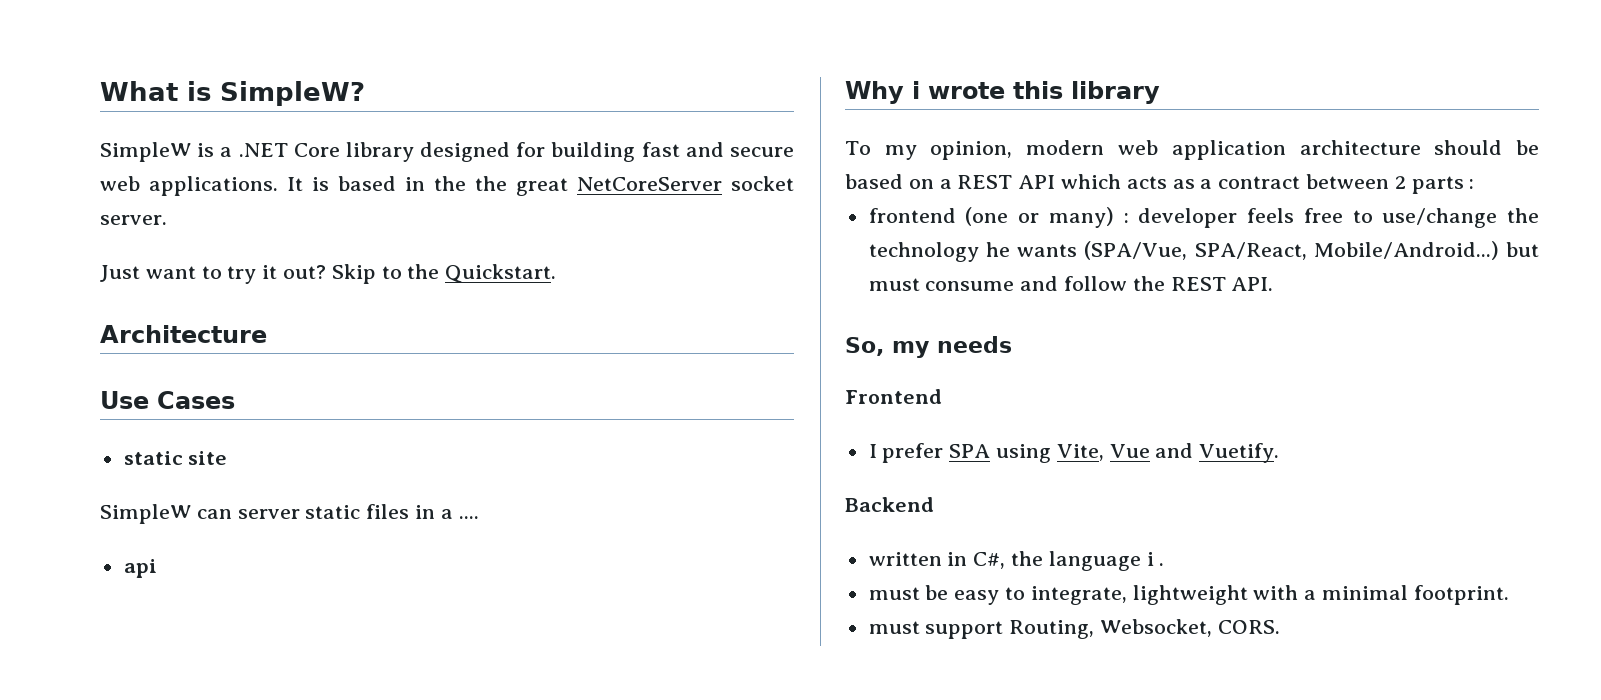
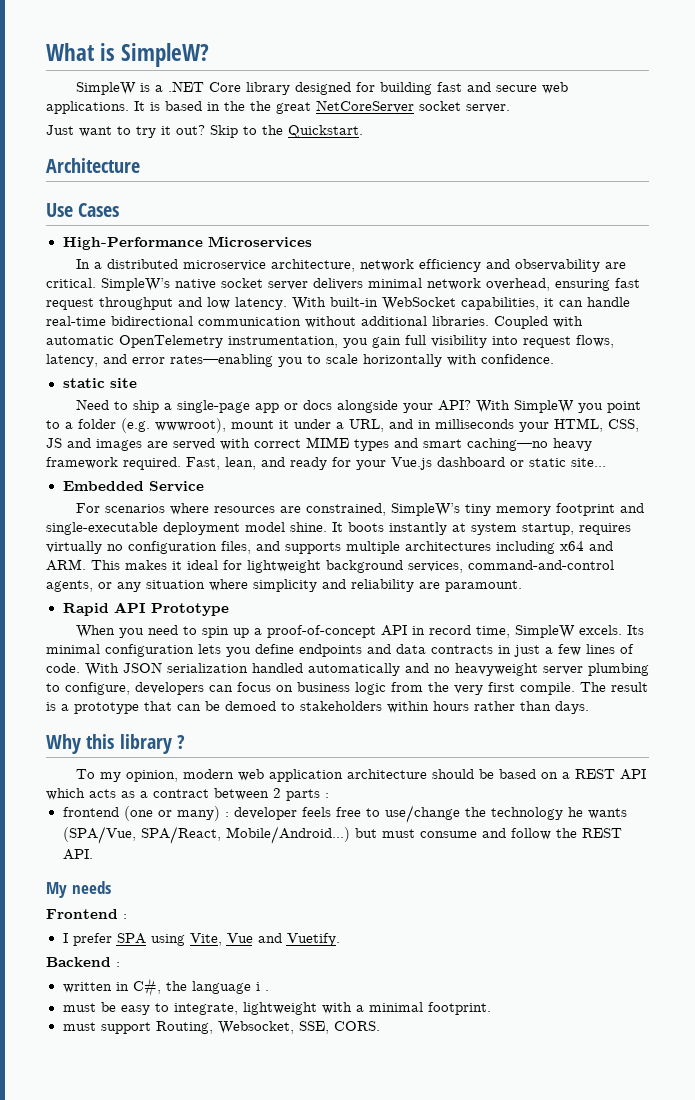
+ High‑Performance Microservices
+ In a distributed microservice architecture, network efficiency and observability are critical. SimpleW’s native socket server delivers minimal network overhead, ensuring fast request throughput and low latency. With built‑in WebSocket capabilities, it can handle real‑time bidirectional communication without additional libraries. Coupled with automatic OpenTelemetry instrumentation, you gain full visibility into request flows, latency, and error rates—enabling you to scale horizontally with confidence.
  static site
- SimpleW can server static files in a ....
- api
+ Need to ship a single‑page app or docs alongside your API? With SimpleW you point to a folder (e.g. wwwroot), mount it under a URL, and in milliseconds your HTML, CSS, JS and images are served with correct MIME types and smart caching—no heavy framework required. Fast, lean, and ready for your Vue.js dashboard or static site...
+ Embedded Service
+ For scenarios where resources are constrained, SimpleW’s tiny memory footprint and single‑executable deployment model shine. It boots instantly at system startup, requires virtually no configuration files, and supports multiple architectures including x64 and ARM. This makes it ideal for lightweight background services, command‑and‑control agents, or any situation where simplicity and reliability are paramount.
+ Rapid API Prototype
+ When you need to spin up a proof‑of‑concept API in record time, SimpleW excels. Its minimal configuration lets you define endpoints and data contracts in just a few lines of code. With JSON serialization handled automatically and no heavyweight server plumbing to configure, developers can focus on business logic from the very first compile. The result is a prototype that can be demoed to stakeholders within hours rather than days.
- Why i wrote this library
+ Why this library ?
- So, my needs
+ My needs
- Frontend
+ Frontend :
- Backend
+ Backend :
- must support Routing, Websocket, CORS.
+ must support Routing, Websocket, SSE, CORS.

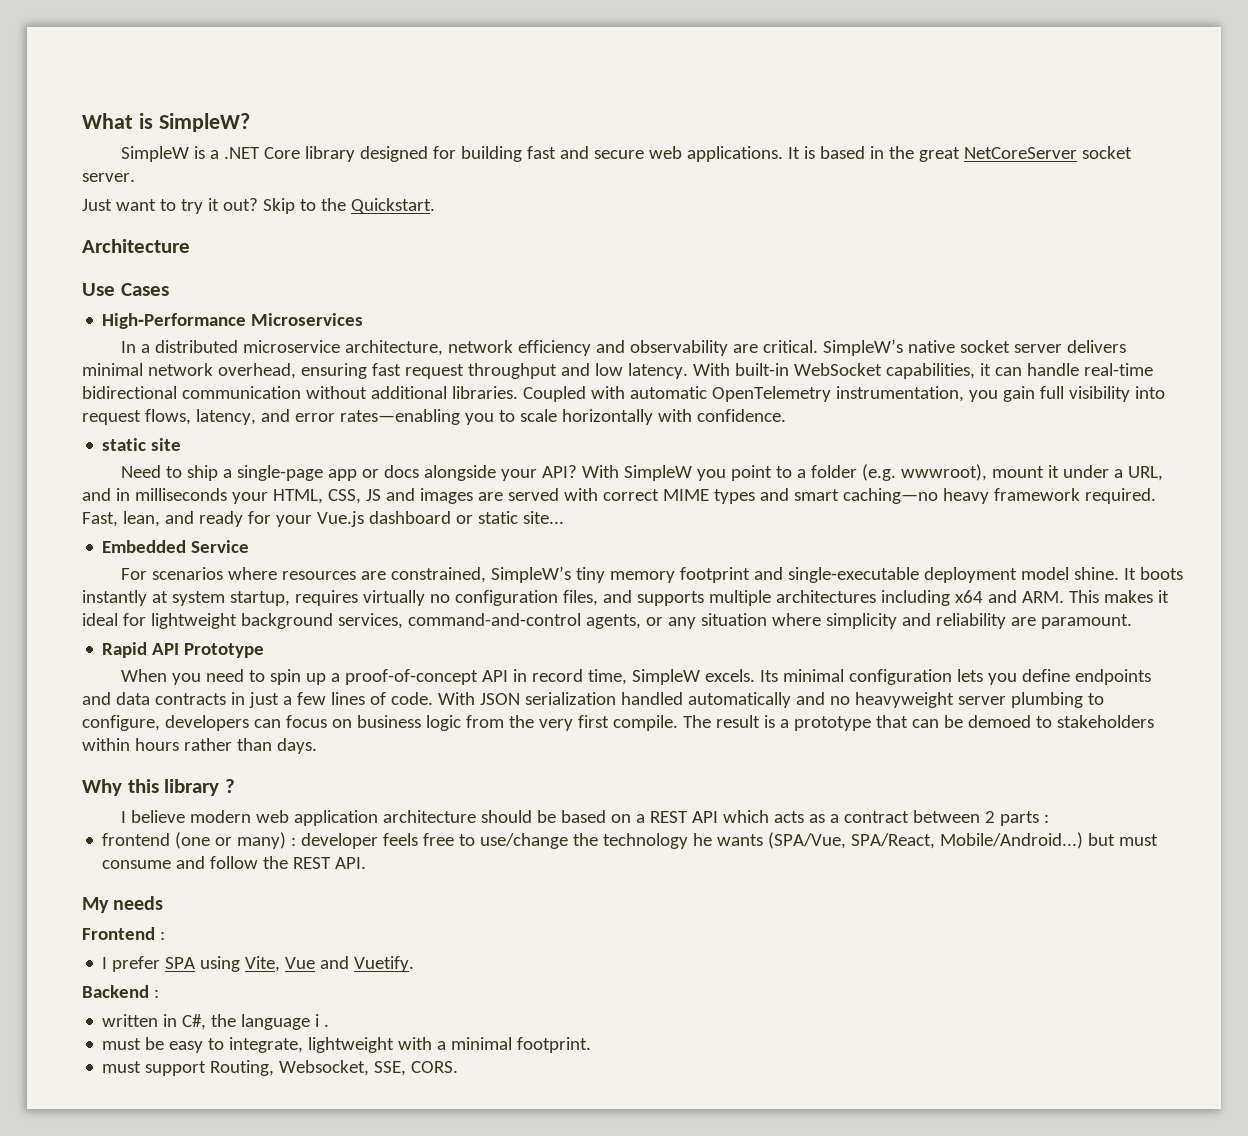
- It is based in the the great NetCoreServer socket server.
+ It is based in the great NetCoreServer socket server.
- To my opinion, modern web application architecture should be based on a REST API which acts as a contract between 2 parts :
+ I believe modern web application architecture should be based on a REST API which acts as a contract between 2 parts :

